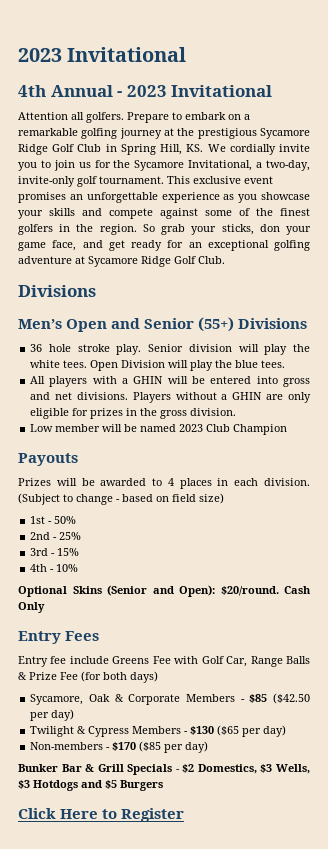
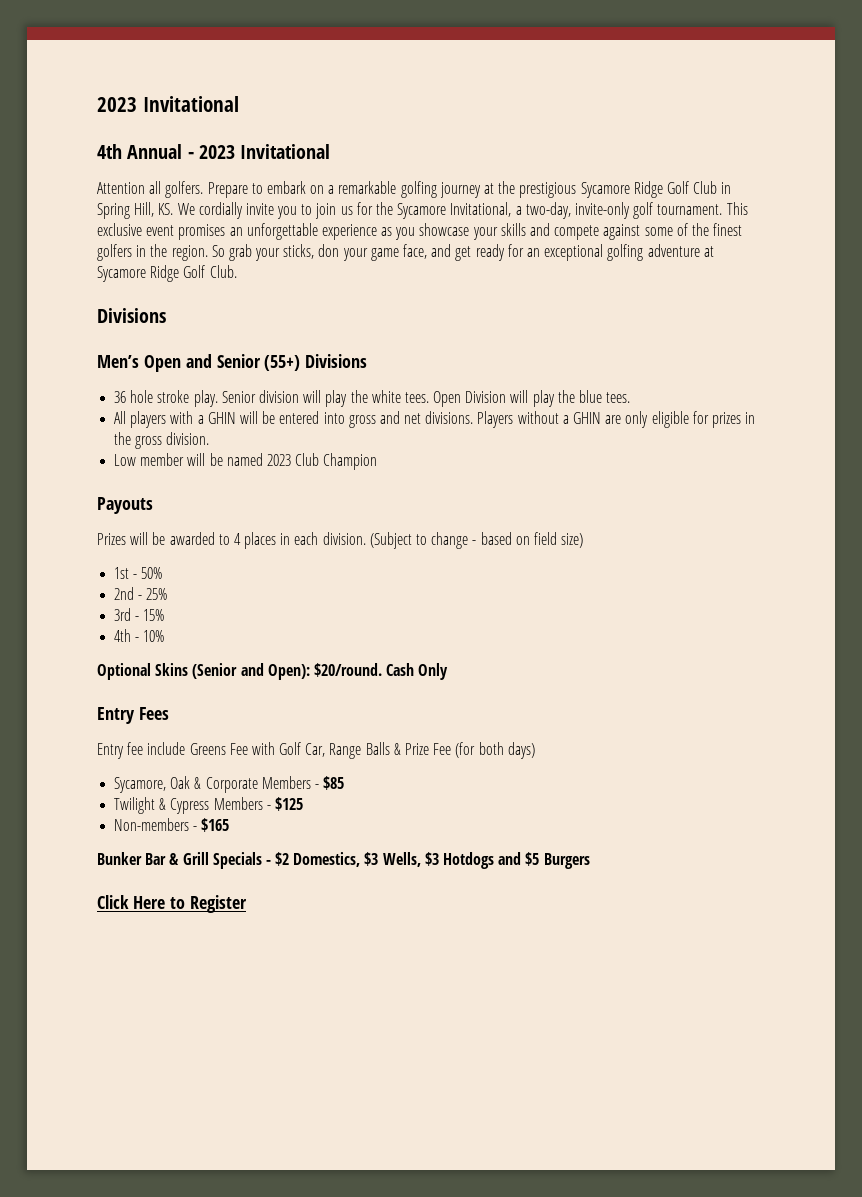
- Sycamore, Oak & Corporate Members - $85 ($42.50 per day)
+ Sycamore, Oak & Corporate Members - $85
- Twilight & Cypress Members - $130 ($65 per day)
- Non-members - $170 ($85 per day)
+ Twilight & Cypress Members - $125
+ Non-members - $165

